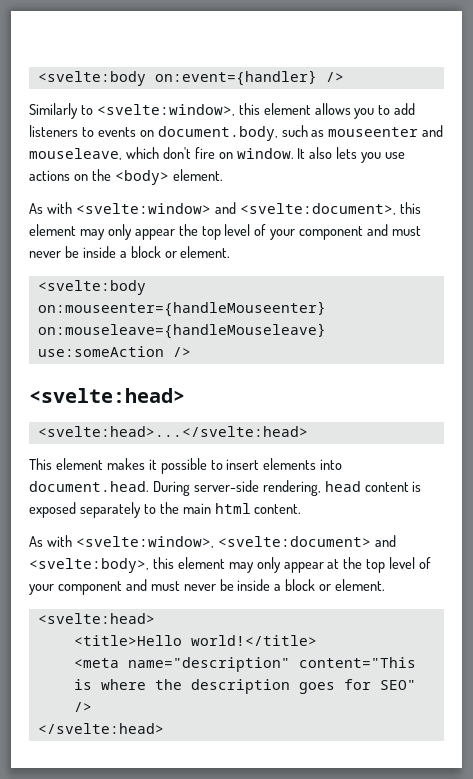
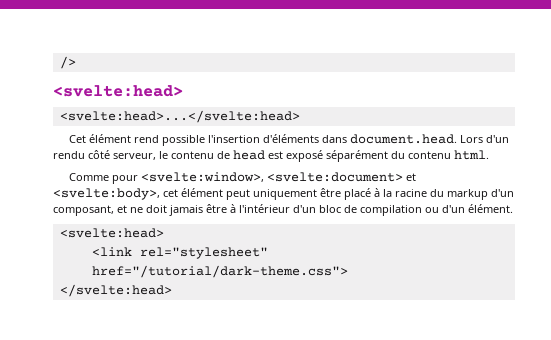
- <svelte:body on:event={handler} />
- Similarly to <svelte:window>, this element allows you to add listeners to events on document.body, such as mouseenter and mouseleave, which don't fire on window. It also lets you use actions on the <body> element.
- As with <svelte:window> and <svelte:document>, this element may only appear the top level of your component and must never be inside a block or element.
- <svelte:body on:mouseenter={handleMouseenter} on:mouseleave={handleMouseleave} use:someAction />
+ />
  <svelte:head>
  <svelte:head>...</svelte:head>
- This element makes it possible to insert elements into document.head. During server-side rendering, head content is exposed separately to the main html content.
- As with <svelte:window>, <svelte:document> and <svelte:body>, this element may only appear at the top level of your component and must never be inside a block or element.
+ Cet élément rend possible l'insertion d'éléments dans document.head. Lors d'un rendu côté serveur, le contenu de head est exposé séparément du contenu html.
+ Comme pour <svelte:window>, <svelte:document> et <svelte:body>, cet élément peut uniquement être placé à la racine du markup d'un composant, et ne doit jamais être à l'intérieur d'un bloc de compilation ou d'un élément.
  <svelte:head>
- <title>Hello world!</title>
- <meta name="description" content="This is where the description goes for SEO" />
+ <link rel="stylesheet" href="/tutorial/dark-theme.css">

